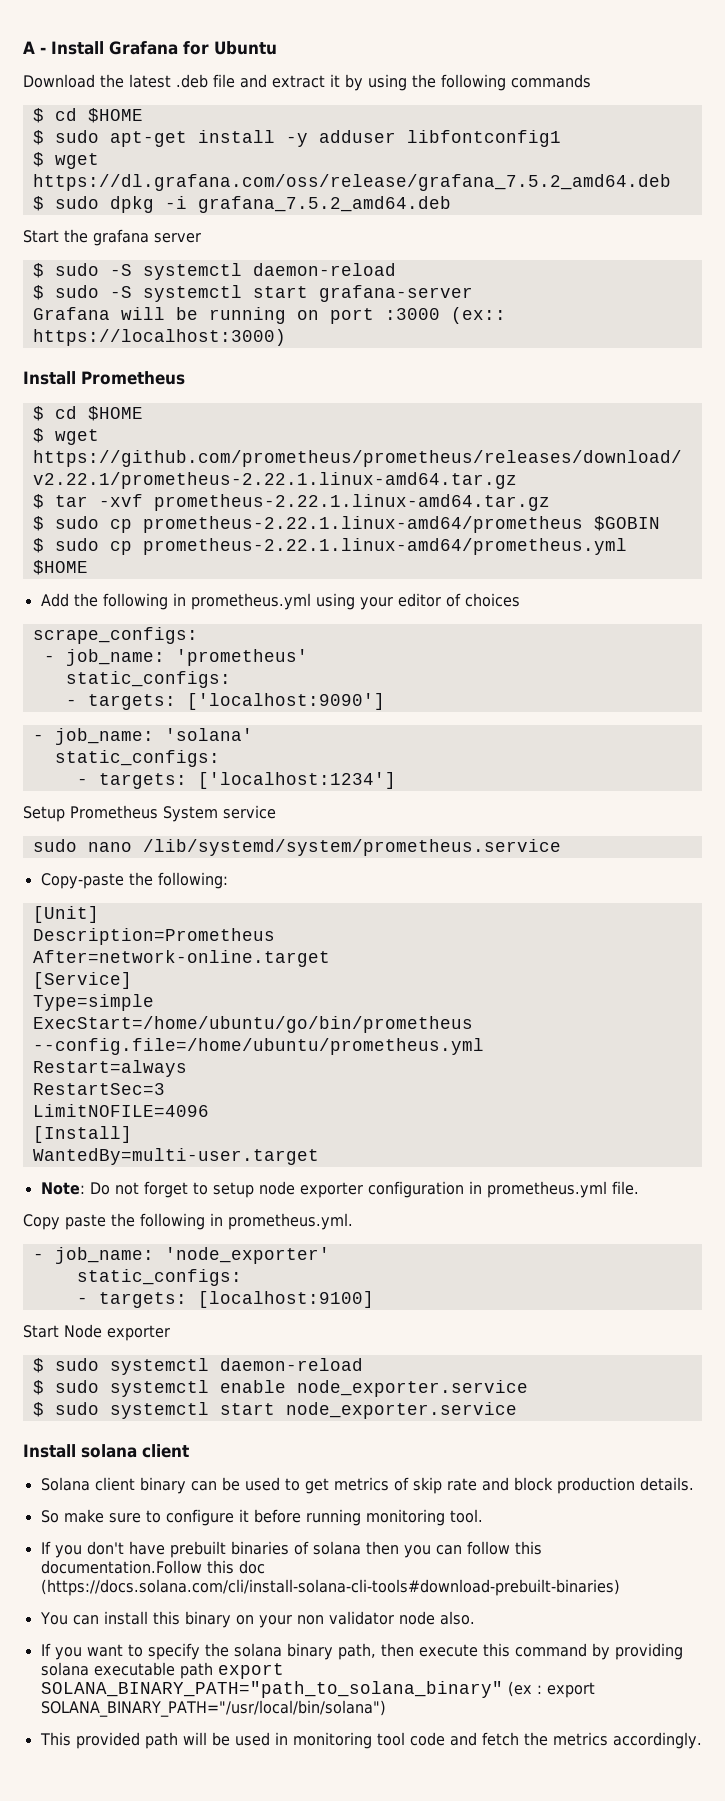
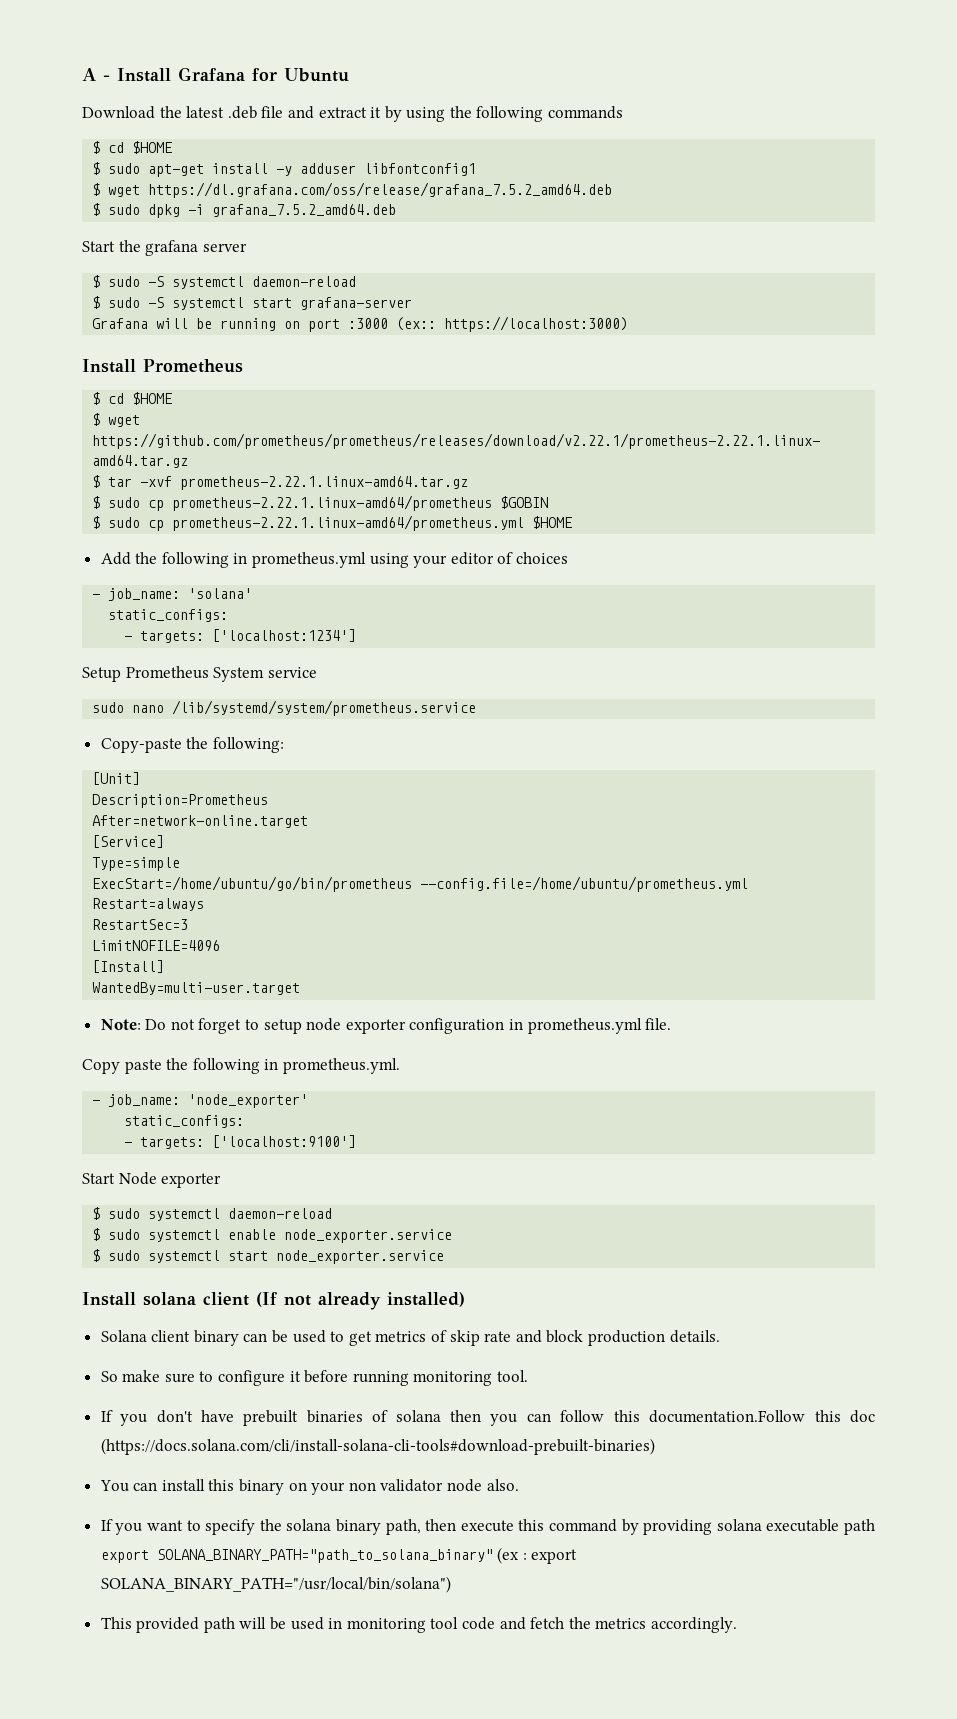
- scrape_configs:
- - job_name: 'prometheus'
- static_configs:
- - targets: ['localhost:9090']
- - targets: [localhost:9100]
+ - targets: ['localhost:9100']
- Install solana client
+ Install solana client (If not already installed)

